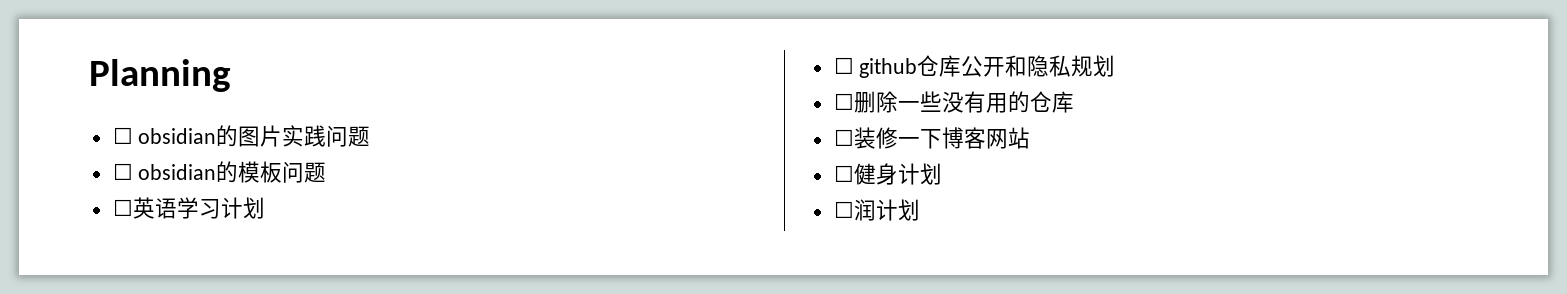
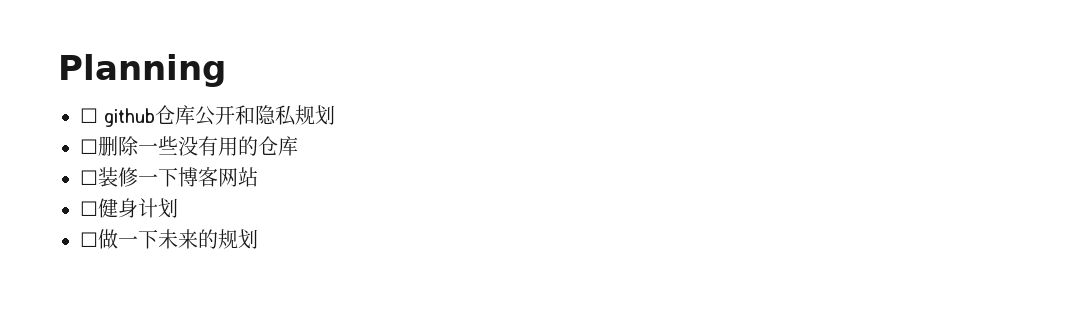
- ☐ obsidian的图片实践问题
- ☐ obsidian的模板问题
- ☐英语学习计划
- ☐润计划
+ ☐做一下未来的规划

